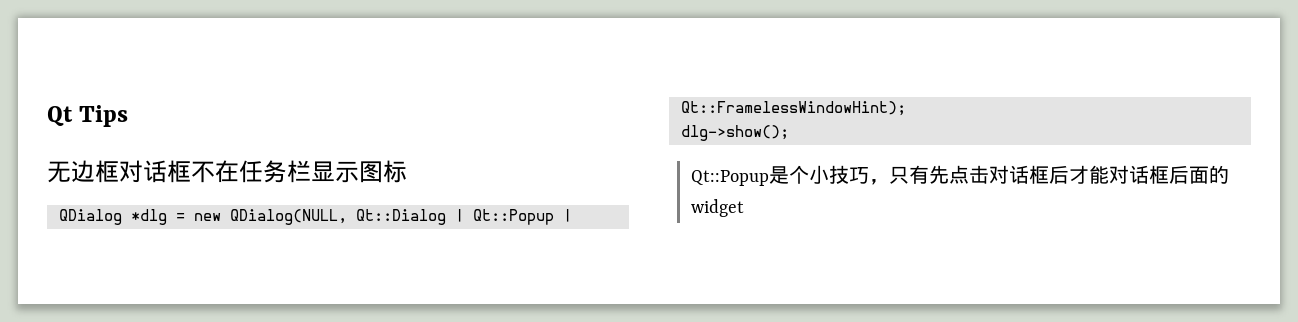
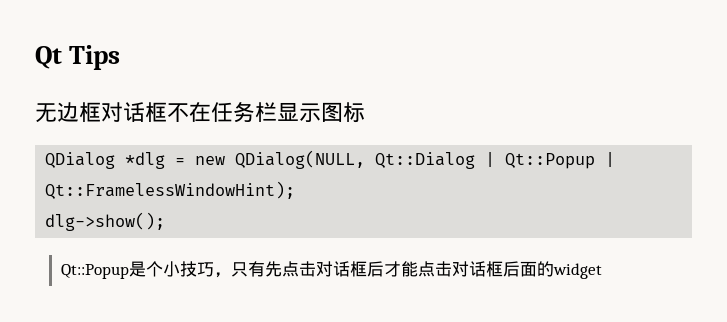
- Qt::Popup是个小技巧，只有先点击对话框后才能对话框后面的widget
+ Qt::Popup是个小技巧，只有先点击对话框后才能点击对话框后面的widget

